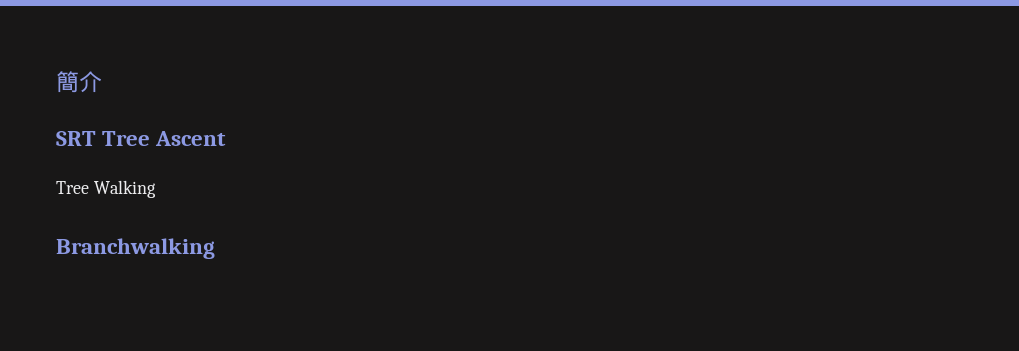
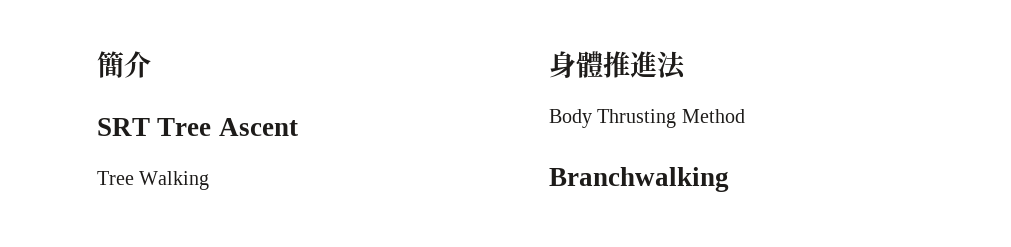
+ 身體推進法
+ Body Thrusting Method

